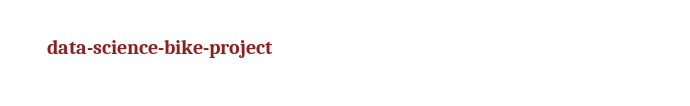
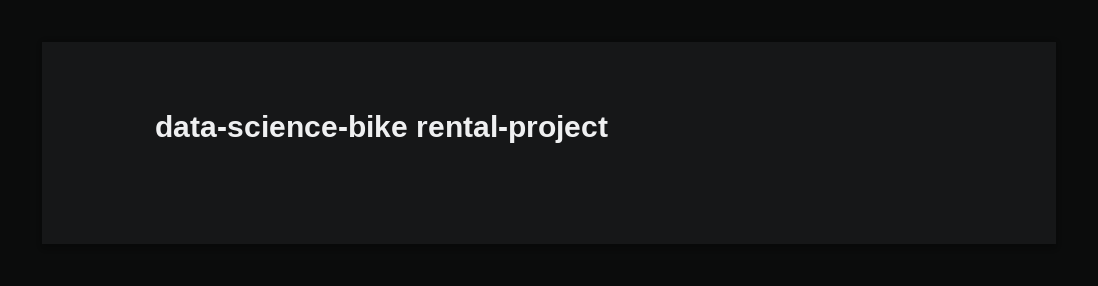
- data-science-bike-project
+ data-science-bike rental-project

